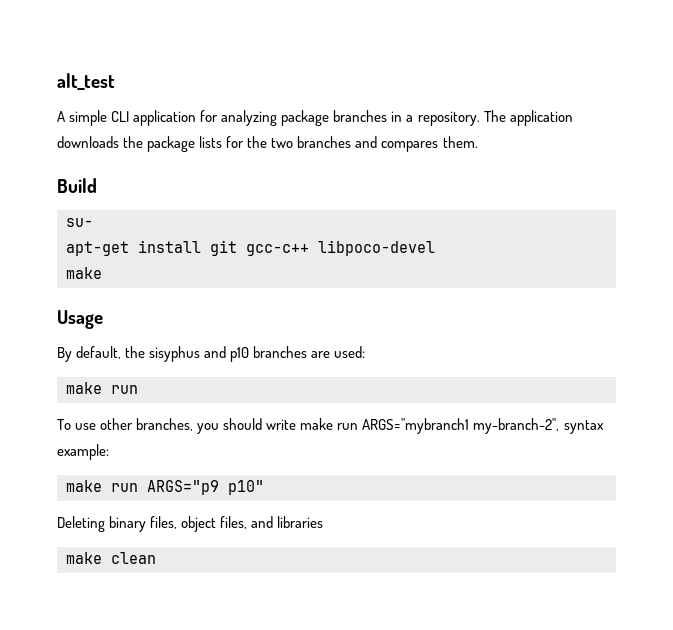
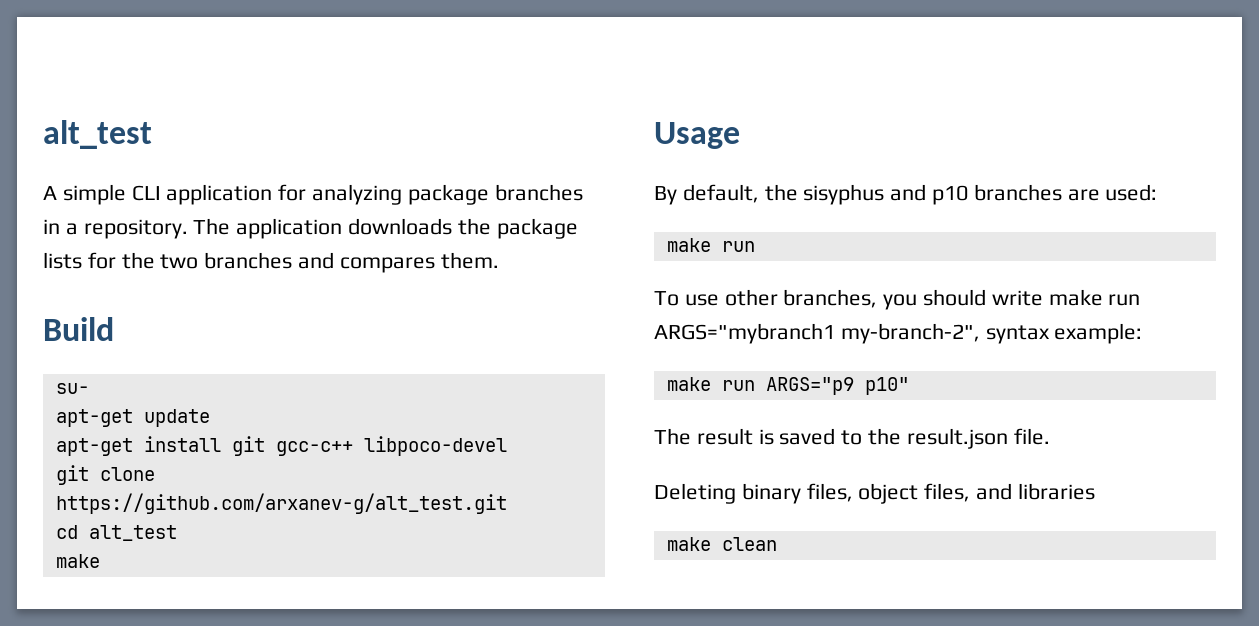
+ apt-get update
+ git clone https://github.com/arxanev-g/alt_test.git
+ cd alt_test
+ The result is saved to the result.json file.

